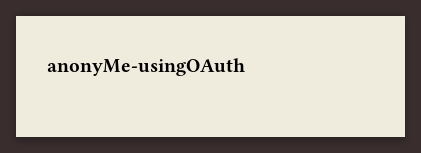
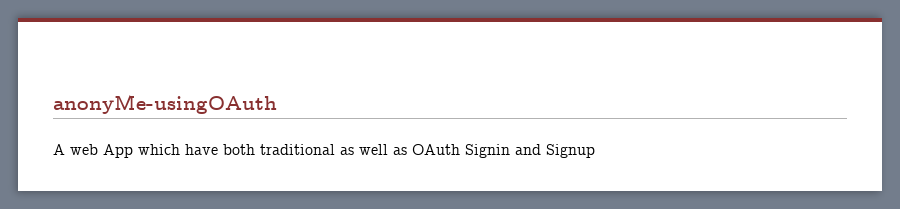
+ A web App which have both traditional as well as OAuth Signin and Signup

